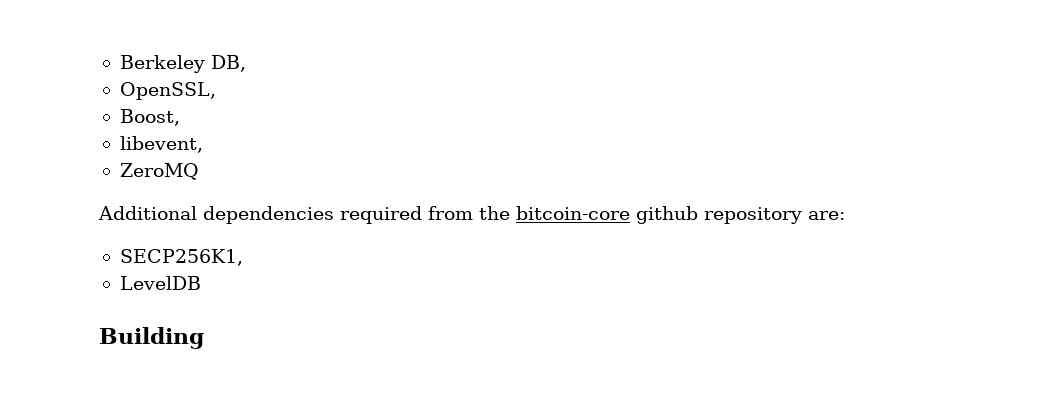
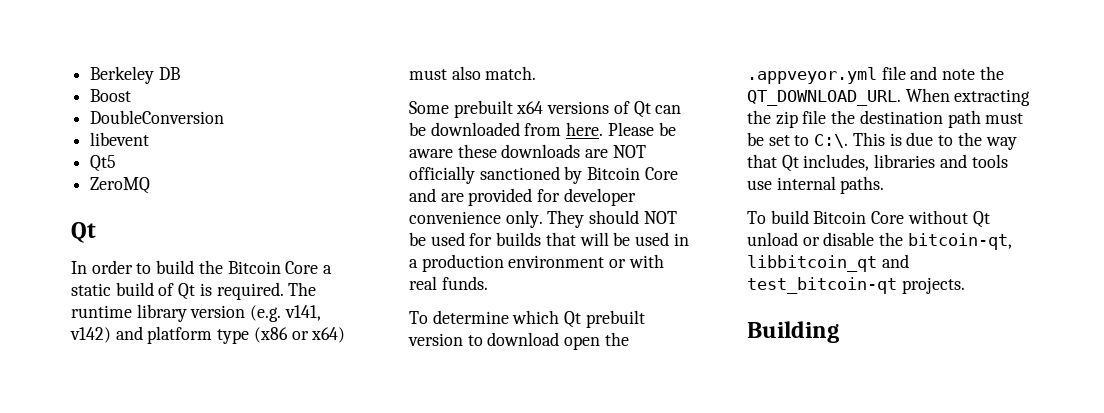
- Berkeley DB,
- OpenSSL,
- Boost,
- libevent,
+ Berkeley DB
+ Boost
+ DoubleConversion
+ libevent
+ Qt5
  ZeroMQ
- Additional dependencies required from the bitcoin-core github repository are:
- SECP256K1,
- LevelDB
+ Qt
+ In order to build the Bitcoin Core a static build of Qt is required. The runtime library version (e.g. v141, v142) and platform type (x86 or x64) must also match.
+ Some prebuilt x64 versions of Qt can be downloaded from here. Please be aware these downloads are NOT officially sanctioned by Bitcoin Core and are provided for developer convenience only. They should NOT be used for builds that will be used in a production environment or with real funds.
+ To determine which Qt prebuilt version to download open the .appveyor.yml file and note the QT_DOWNLOAD_URL. When extracting the zip file the destination path must be set to C:\. This is due to the way that Qt includes, libraries and tools use internal paths.
+ To build Bitcoin Core without Qt unload or disable the bitcoin-qt, libbitcoin_qt and test_bitcoin-qt projects.

